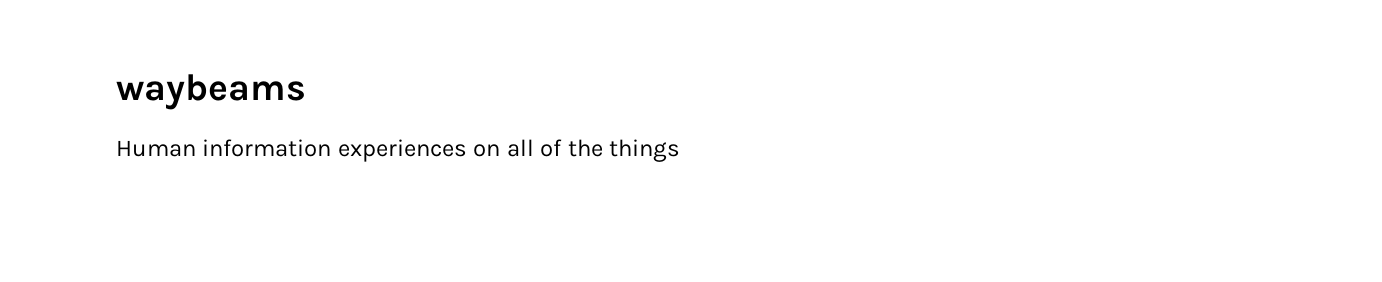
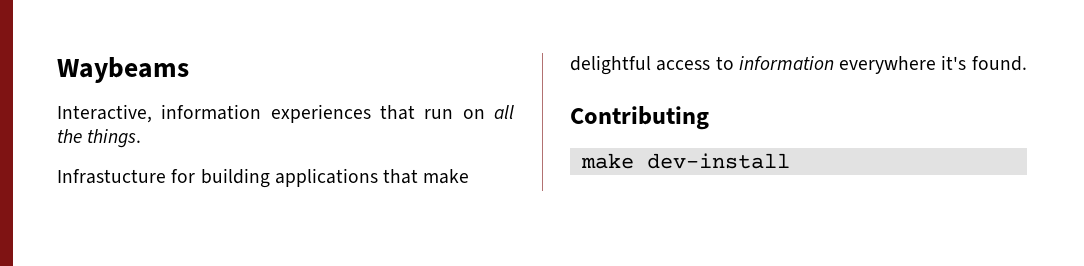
- waybeams
- Human information experiences on all of the things
+ Waybeams
+ Interactive, information experiences that run on all the things.
+ Infrastucture for building applications that make delightful access to information everywhere it's found.
+ Contributing
+ make dev-install

